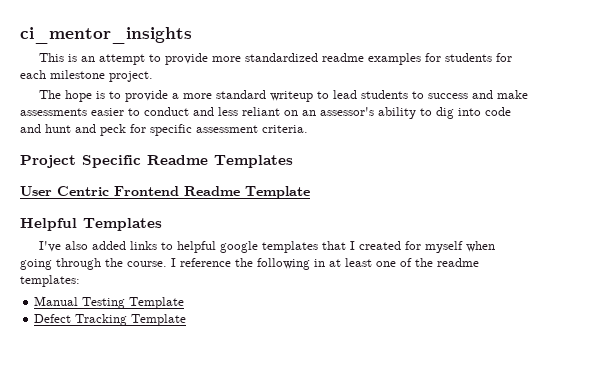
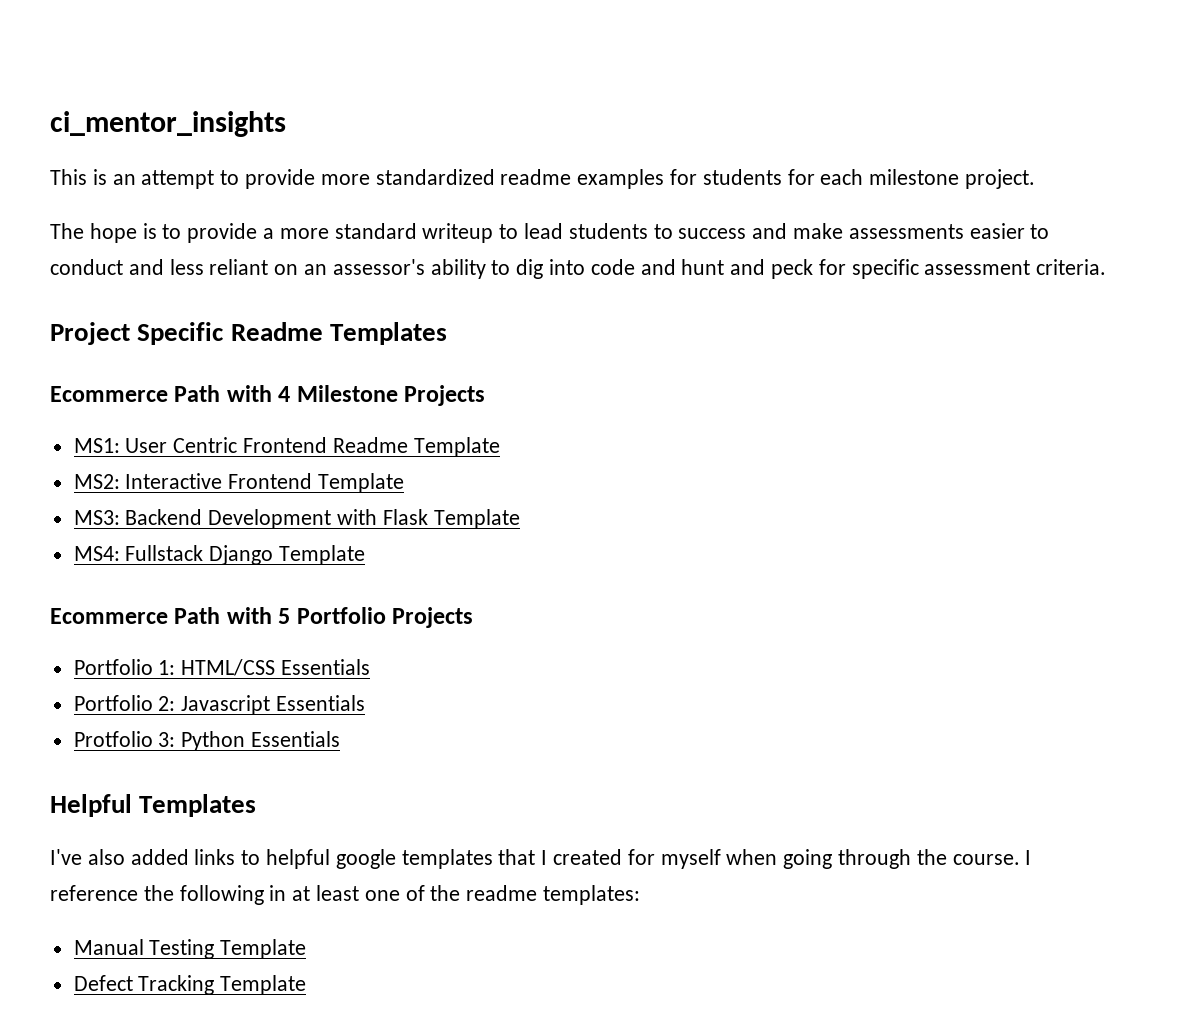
- User Centric Frontend Readme Template
+ Ecommerce Path with 4 Milestone Projects
+ MS1: User Centric Frontend Readme Template
+ MS2: Interactive Frontend Template
+ MS3: Backend Development with Flask Template
+ MS4: Fullstack Django Template
+ Ecommerce Path with 5 Portfolio Projects
+ Portfolio 1: HTML/CSS Essentials
+ Portfolio 2: Javascript Essentials
+ Protfolio 3: Python Essentials

